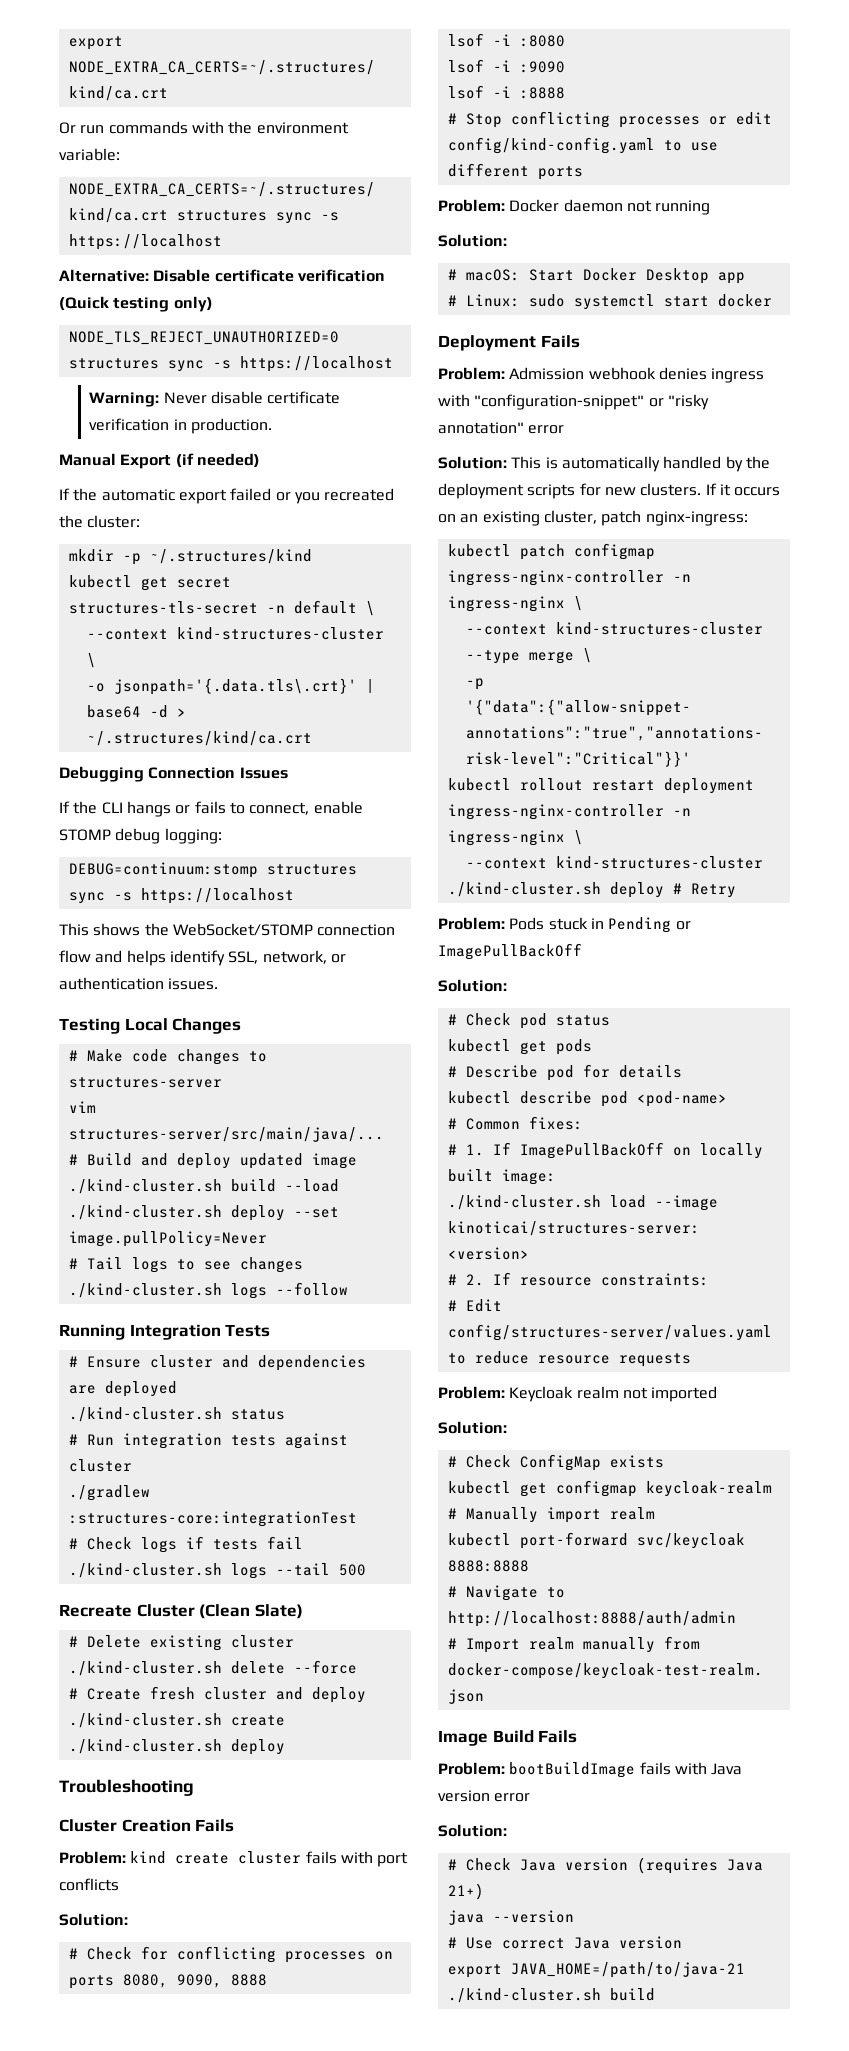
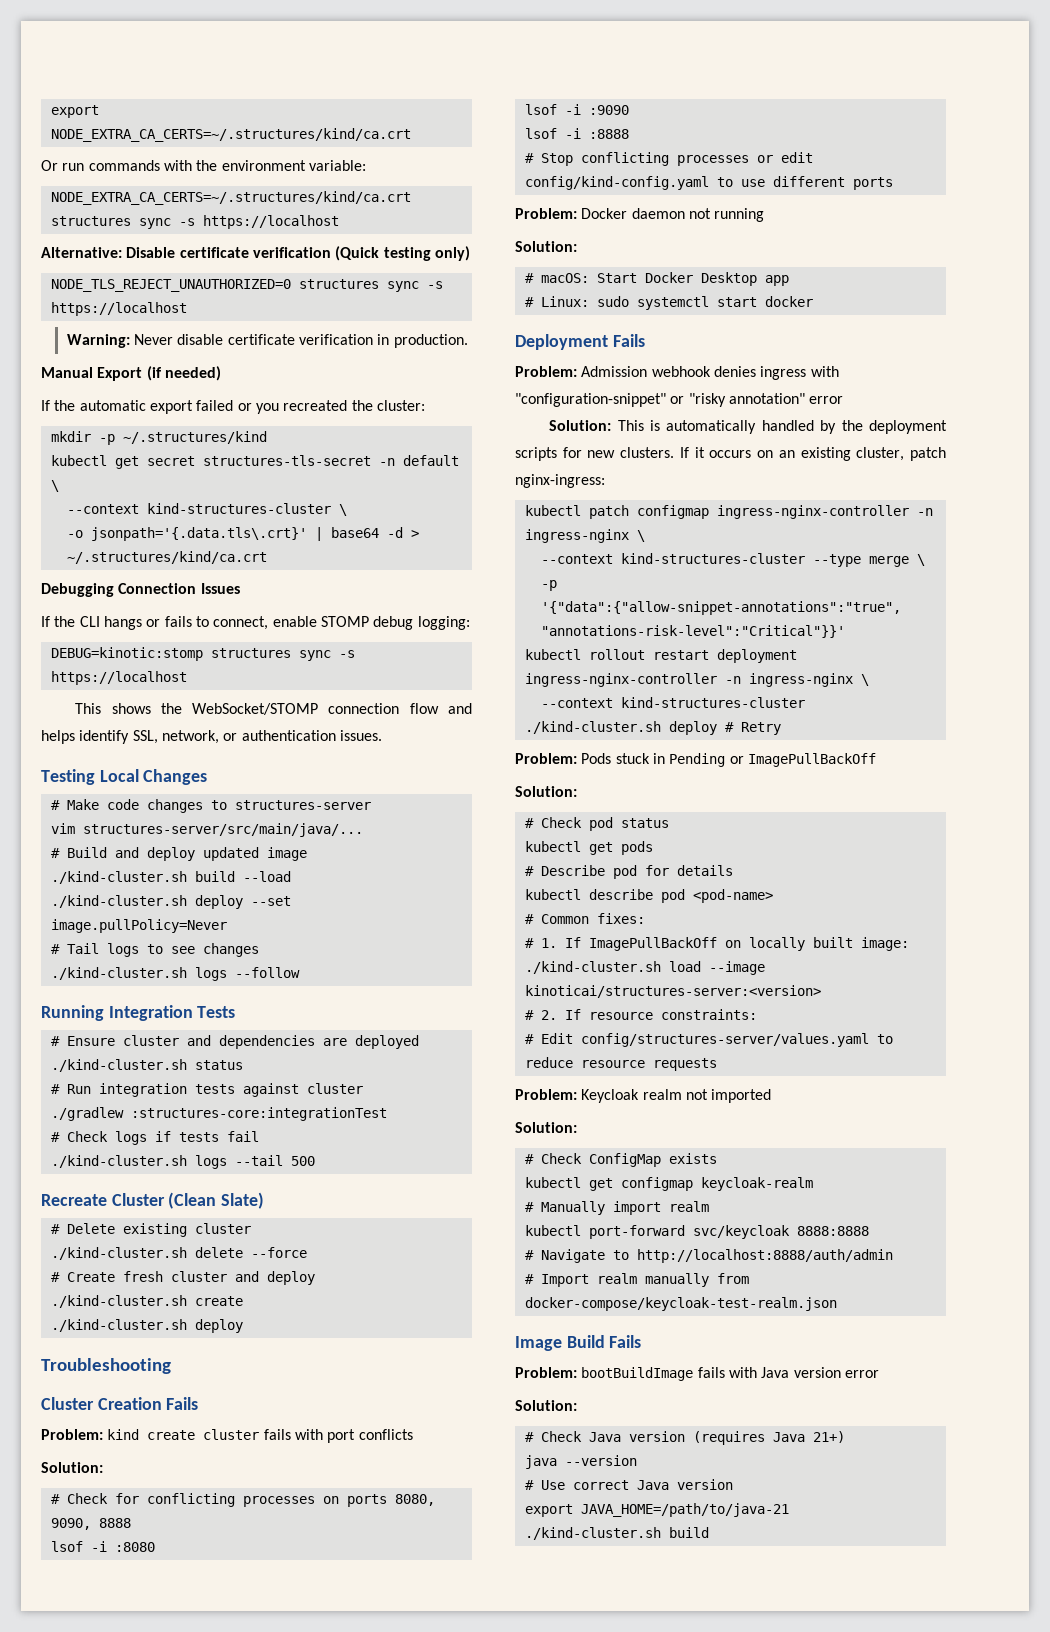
- DEBUG=continuum:stomp structures sync -s https://localhost
+ DEBUG=kinotic:stomp structures sync -s https://localhost

